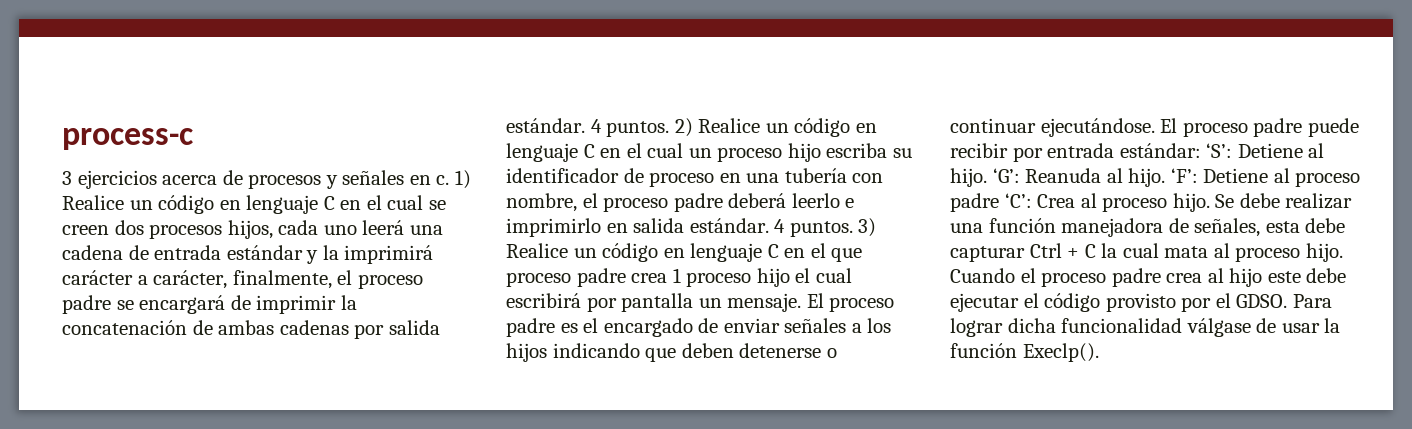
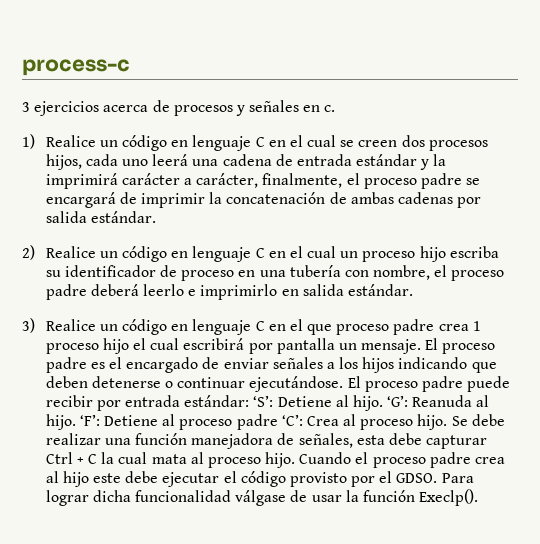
- 3 ejercicios acerca de procesos y señales en c. 1) Realice un código en lenguaje C en el cual se creen dos procesos hijos, cada uno leerá una cadena de entrada estándar y la imprimirá carácter a carácter, finalmente, el proceso padre se encargará de imprimir la concatenación de ambas cadenas por salida estándar. 4 puntos. 2) Realice un código en lenguaje C en el cual un proceso hijo escriba su identificador de proceso en una tubería con nombre, el proceso padre deberá leerlo e imprimirlo en salida estándar. 4 puntos. 3) Realice un código en lenguaje C en el que proceso padre crea 1 proceso hijo el cual escribirá por pantalla un mensaje.
+ 3 ejercicios acerca de procesos y señales en c.
+ 1) Realice un código en lenguaje C en el cual se creen dos procesos hijos, cada uno leerá una cadena de entrada estándar y la imprimirá carácter a carácter, finalmente, el proceso padre se encargará de imprimir la concatenación de ambas cadenas por salida estándar.
+ 2) Realice un código en lenguaje C en el cual un proceso hijo escriba su identificador de proceso en una tubería con nombre, el proceso padre deberá leerlo e imprimirlo en salida estándar.
+ 3) Realice un código en lenguaje C en el que proceso padre crea 1 proceso hijo el cual escribirá por pantalla un mensaje.

